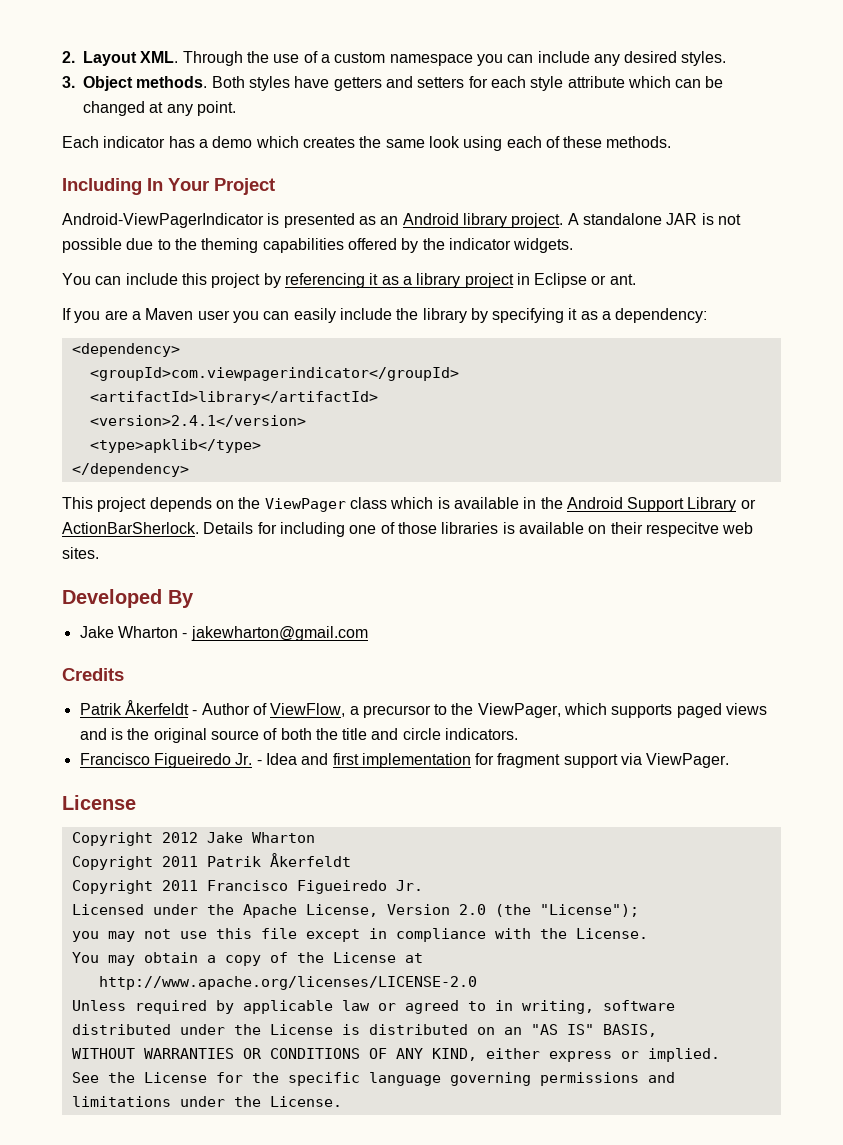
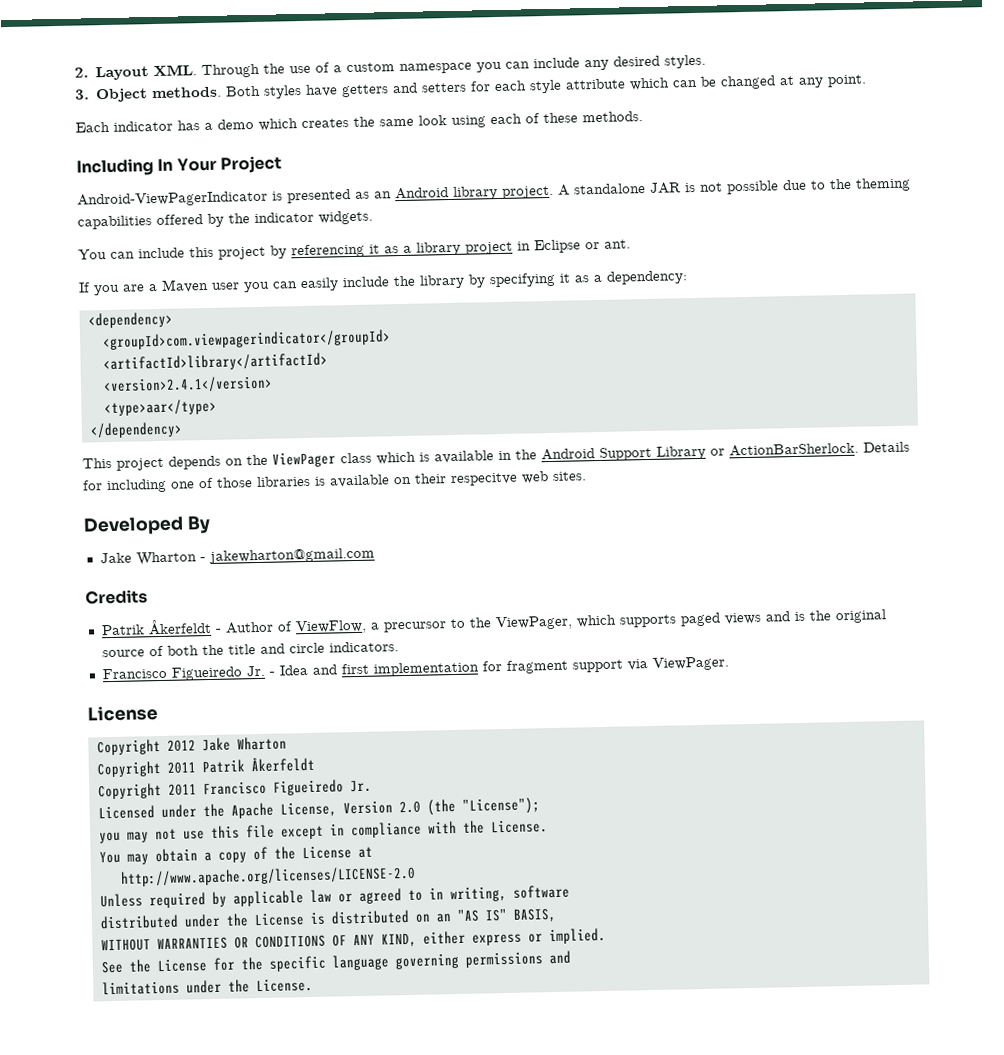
- <type>apklib</type>
+ <type>aar</type>

